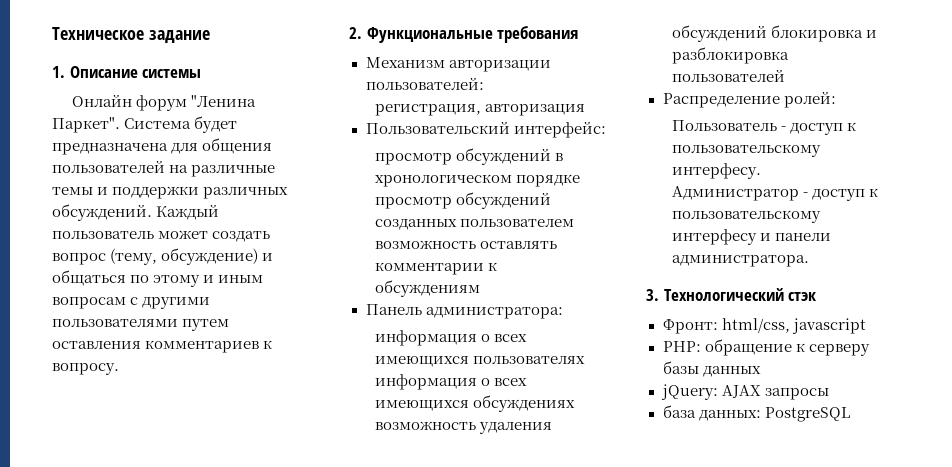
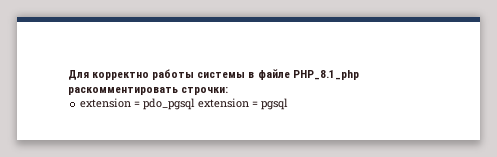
- Техническое задание
- 1. Описание системы
- Онлайн форум "Ленина Паркет". Система будет предназначена для общения пользователей на различные темы и поддержки различных обсуждений. Каждый пользователь может создать вопрос (тему, обсуждение) и общаться по этому и иным вопросам с другими пользователями путем оставления комментариев к вопросу.
- 2. Функциональные требования
- Механизм авторизации пользователей:
- регистрация, авторизация
- Пользовательский интерфейс:
- просмотр обсуждений в хронологическом порядке просмотр обсуждений созданных пользователем возможность оставлять комментарии к обсуждениям
- Панель администратора:
- информация о всех имеющихся пользователях информация о всех имеющихся обсуждениях возможность удаления обсуждений блокировка и разблокировка пользователей
- Распределение ролей:
- Пользователь - доступ к пользовательскому интерфесу.
- Администратор - доступ к пользовательскому интерфесу и панели администратора.
- 3. Технологический стэк
- Фронт: html/css, javascript
- PHP: обращение к серверу базы данных
- jQuery: AJAX запросы
- база данных: PostgreSQL
+ Для корректно работы системы в файле PHP_8.1_php раскомментировать строчки:
+ extension = pdo_pgsql extension = pgsql

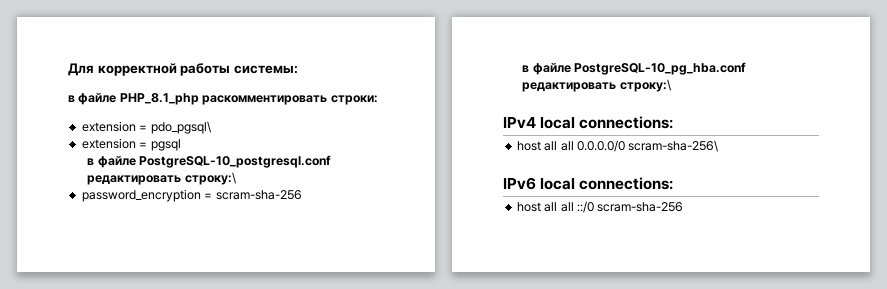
- Для корректно работы системы в файле PHP_8.1_php раскомментировать строчки:
- extension = pdo_pgsql extension = pgsql
+ Для корректной работы системы:
+ в файле PHP_8.1_php раскомментировать строки:
+ extension = pdo_pgsql\
+ extension = pgsql
+ в файле PostgreSQL-10_postgresql.conf редактировать строку:\
+ password_encryption = scram-sha-256
+ в файле PostgreSQL-10_pg_hba.conf редактировать строку:\
+ IPv4 local connections:
+ host all all 0.0.0.0/0 scram-sha-256\
+ IPv6 local connections:
+ host all all ::/0 scram-sha-256

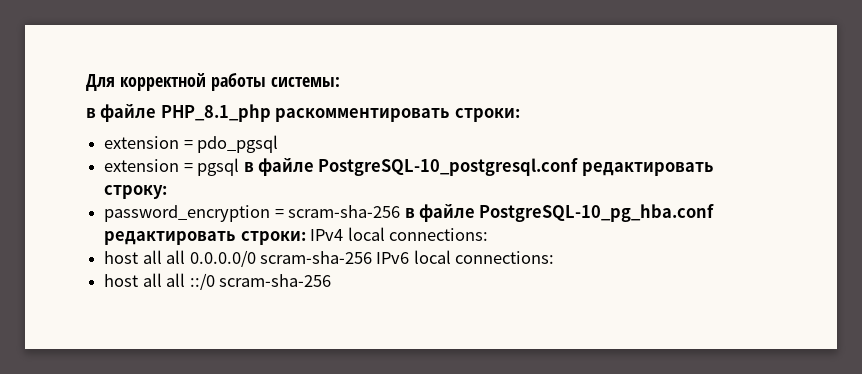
- extension = pdo_pgsql\
+ extension = pdo_pgsql
- extension = pgsql
- в файле PostgreSQL-10_postgresql.conf редактировать строку:\
+ extension = pgsql в файле PostgreSQL-10_postgresql.conf редактировать строку:
- password_encryption = scram-sha-256
- в файле PostgreSQL-10_pg_hba.conf редактировать строку:\
- IPv4 local connections:
+ password_encryption = scram-sha-256 в файле PostgreSQL-10_pg_hba.conf редактировать строки: IPv4 local connections:
- host all all 0.0.0.0/0 scram-sha-256\
- IPv6 local connections:
+ host all all 0.0.0.0/0 scram-sha-256 IPv6 local connections:

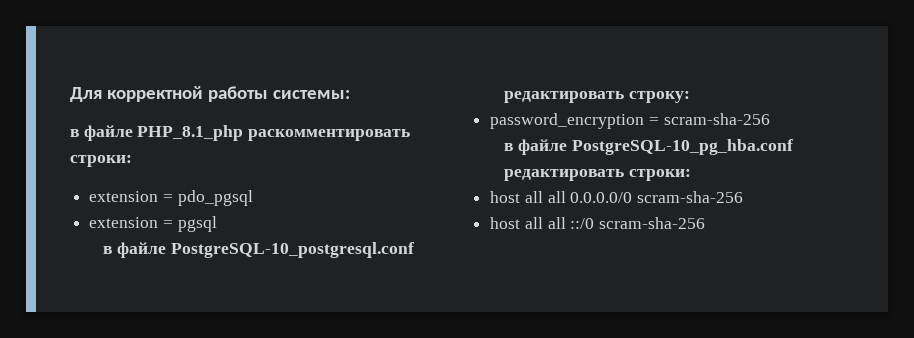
- extension = pgsql в файле PostgreSQL-10_postgresql.conf редактировать строку:
+ extension = pgsql
+ в файле PostgreSQL-10_postgresql.conf редактировать строку:
- password_encryption = scram-sha-256 в файле PostgreSQL-10_pg_hba.conf редактировать строки: IPv4 local connections:
+ password_encryption = scram-sha-256
+ в файле PostgreSQL-10_pg_hba.conf редактировать строки:
- host all all 0.0.0.0/0 scram-sha-256 IPv6 local connections:
+ host all all 0.0.0.0/0 scram-sha-256

